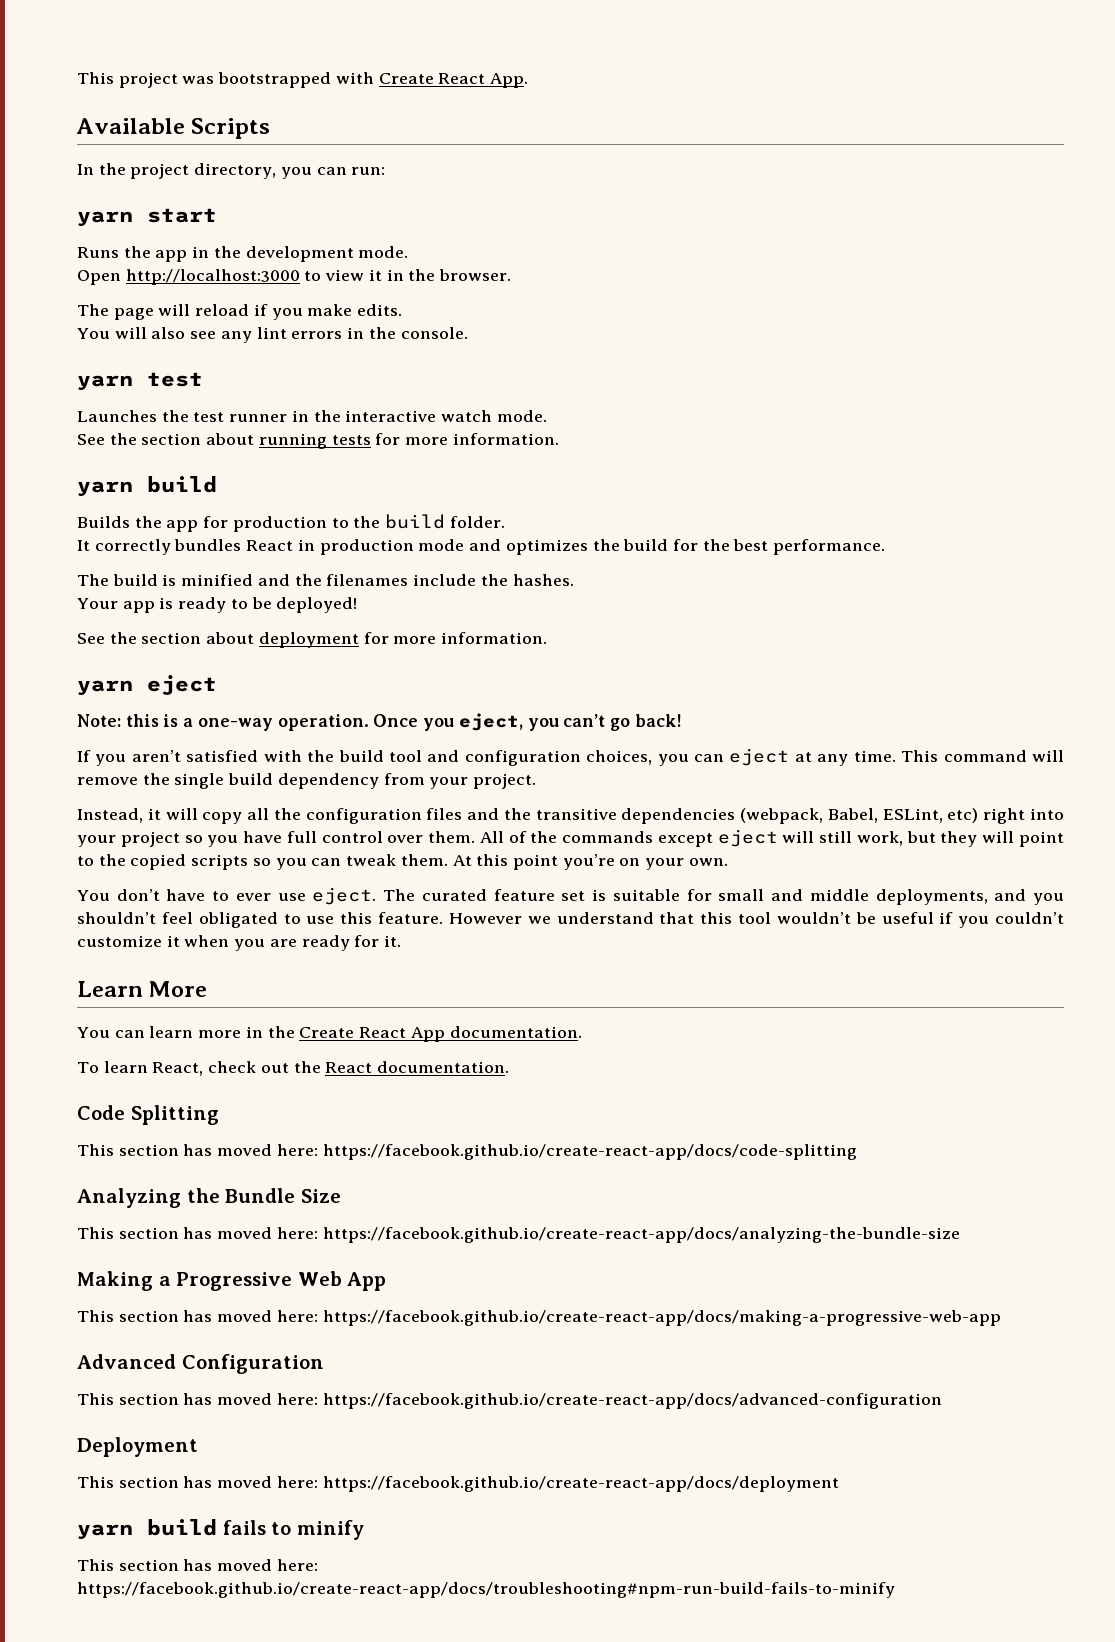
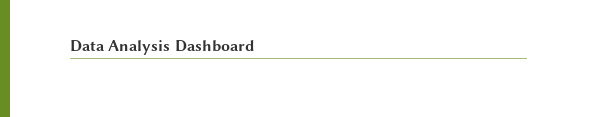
- This project was bootstrapped with Create React App.
- Available Scripts
- In the project directory, you can run:
- yarn start
- Runs the app in the development mode.
- Open http://localhost:3000 to view it in the browser.
- The page will reload if you make edits.
- You will also see any lint errors in the console.
- yarn test
- Launches the test runner in the interactive watch mode.
- See the section about running tests for more information.
- yarn build
- Builds the app for production to the build folder.
- It correctly bundles React in production mode and optimizes the build for the best performance.
- The build is minified and the filenames include the hashes.
- Your app is ready to be deployed!
- See the section about deployment for more information.
- yarn eject
- Note: this is a one-way operation. Once you eject, you can’t go back!
- If you aren’t satisfied with the build tool and configuration choices, you can eject at any time. This command will remove the single build dependency from your project.
- Instead, it will copy all the configuration files and the transitive dependencies (webpack, Babel, ESLint, etc) right into your project so you have full control over them. All of the commands except eject will still work, but they will point to the copied scripts so you can tweak them. At this point you’re on your own.
- You don’t have to ever use eject. The curated feature set is suitable for small and middle deployments, and you shouldn’t feel obligated to use this feature. However we understand that this tool wouldn’t be useful if you couldn’t customize it when you are ready for it.
- Learn More
- You can learn more in the Create React App documentation.
- To learn React, check out the React documentation.
- Code Splitting
- This section has moved here: https://facebook.github.io/create-react-app/docs/code-splitting
- Analyzing the Bundle Size
- This section has moved here: https://facebook.github.io/create-react-app/docs/analyzing-the-bundle-size
- Making a Progressive Web App
- This section has moved here: https://facebook.github.io/create-react-app/docs/making-a-progressive-web-app
- Advanced Configuration
- This section has moved here: https://facebook.github.io/create-react-app/docs/advanced-configuration
- Deployment
- This section has moved here: https://facebook.github.io/create-react-app/docs/deployment
- yarn build fails to minify
- This section has moved here: https://facebook.github.io/create-react-app/docs/troubleshooting#npm-run-build-fails-to-minify
+ Data Analysis Dashboard

